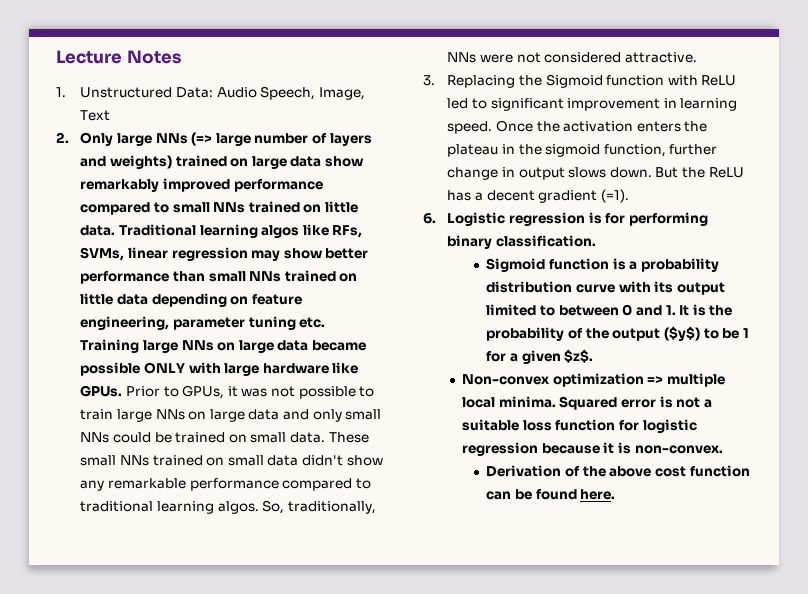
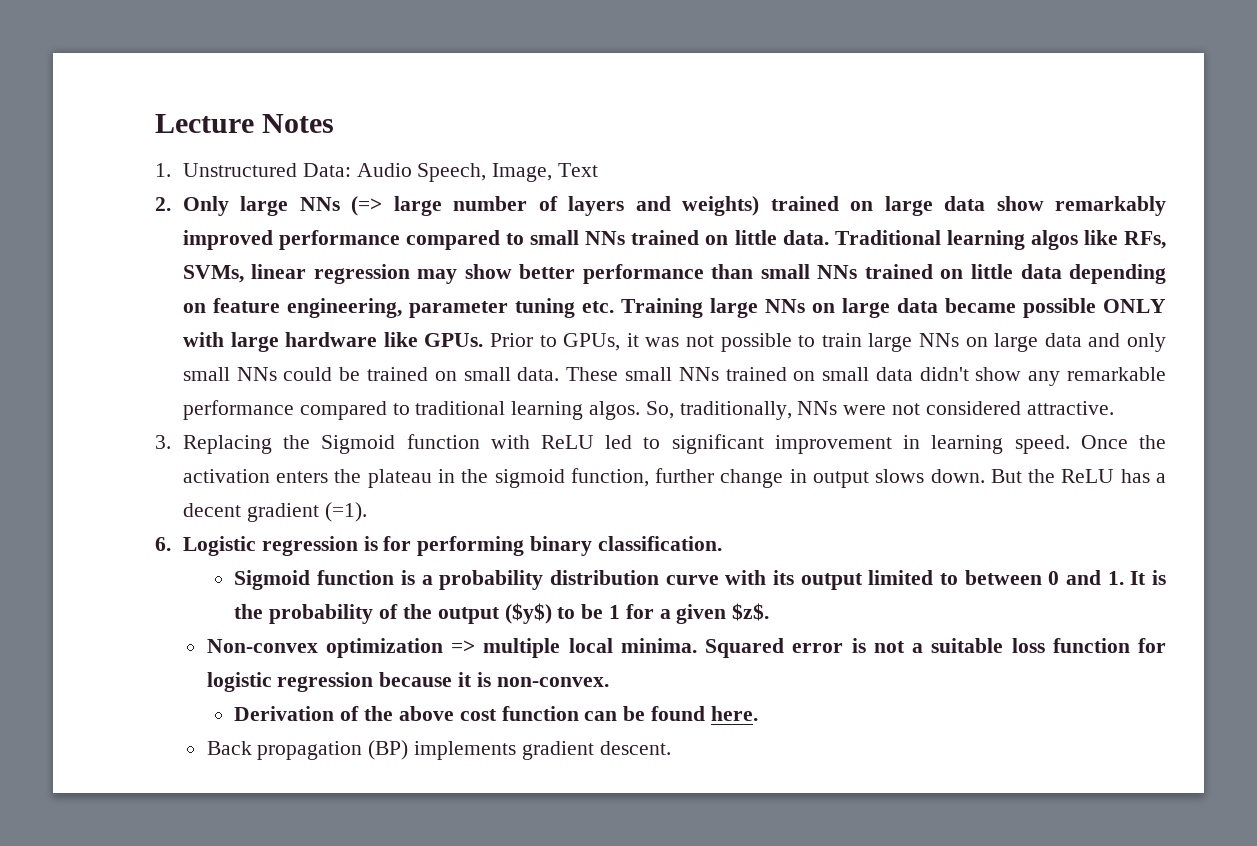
+ Back propagation (BP) implements gradient descent.

